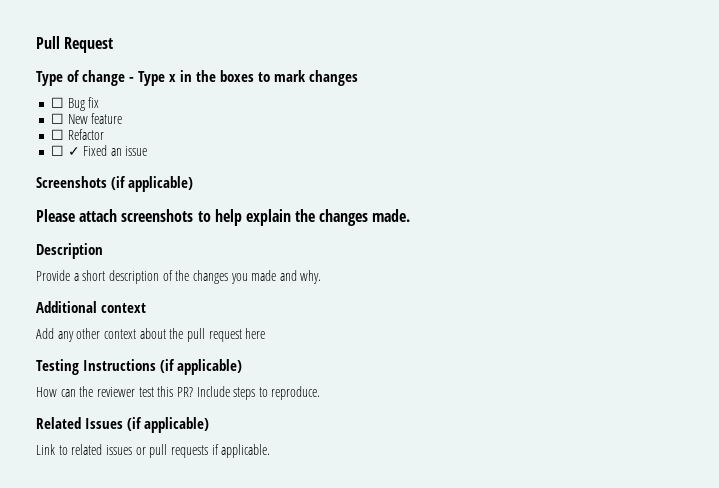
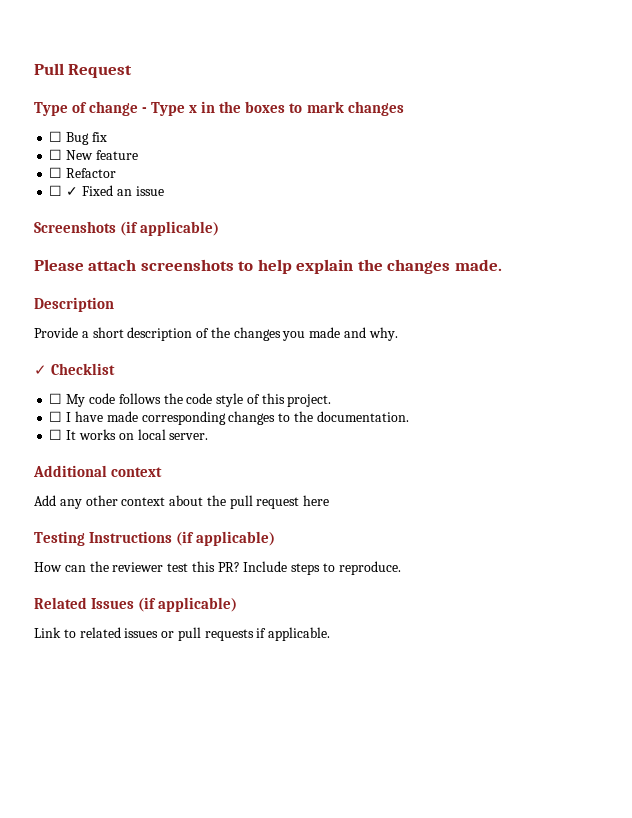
+ ✓ Checklist
+ ☐ My code follows the code style of this project.
+ ☐ I have made corresponding changes to the documentation.
+ ☐ It works on local server.

